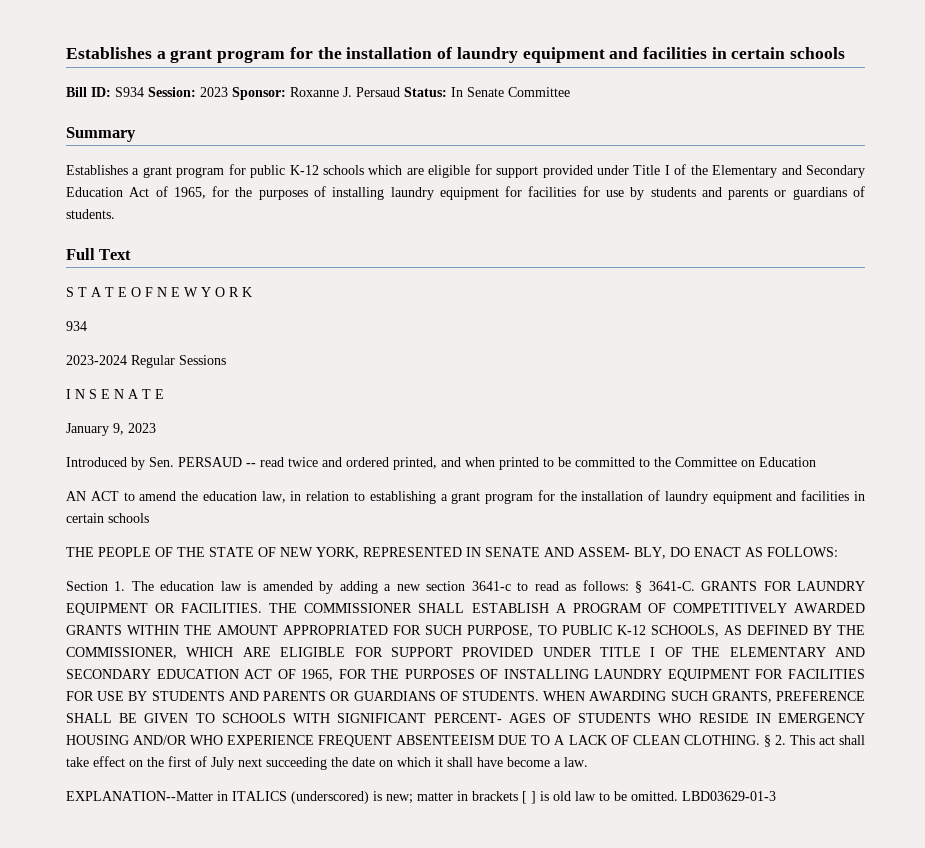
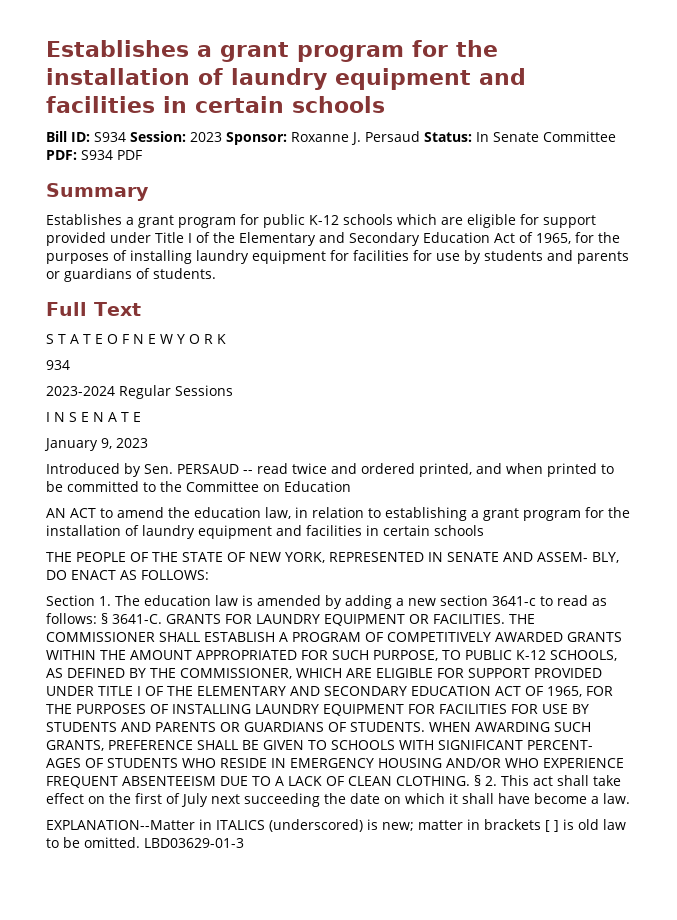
- Bill ID: S934 Session: 2023 Sponsor: Roxanne J. Persaud Status: In Senate Committee
+ Bill ID: S934 Session: 2023 Sponsor: Roxanne J. Persaud Status: In Senate Committee PDF: S934 PDF

